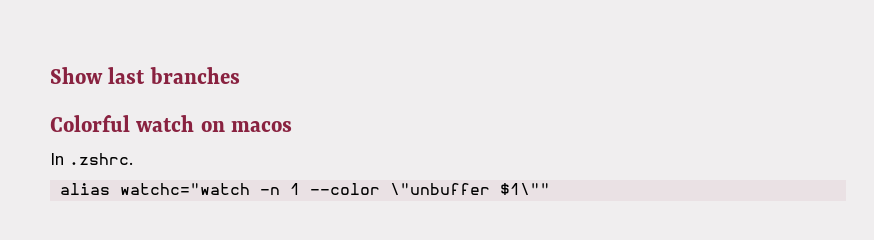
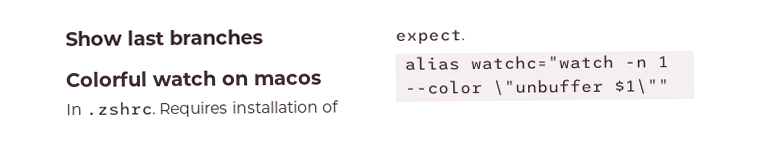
- In .zshrc.
+ In .zshrc. Requires installation of expect.

